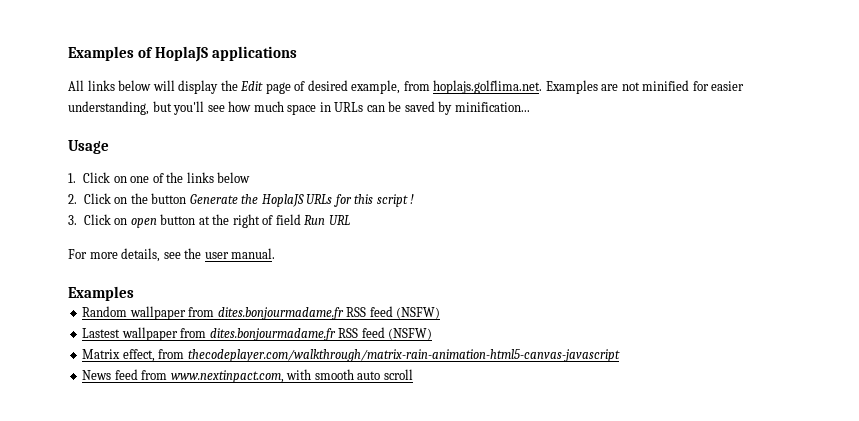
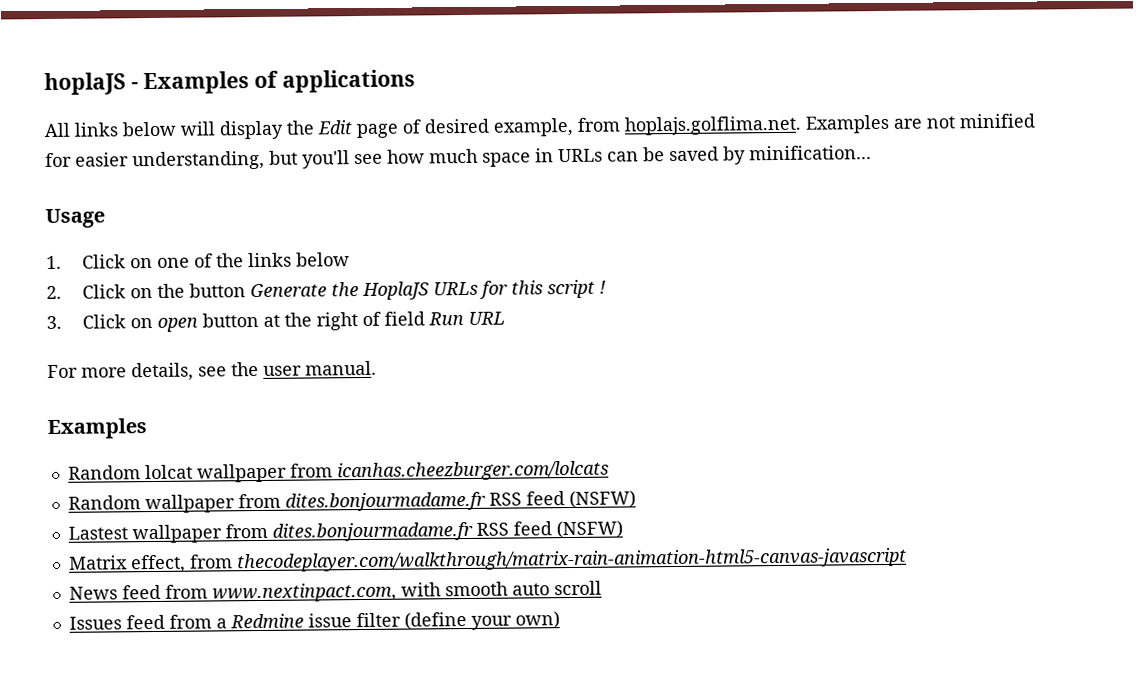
- Examples of HoplaJS applications
+ hoplaJS - Examples of applications
+ Random lolcat wallpaper from icanhas.cheezburger.com/lolcats
+ Issues feed from a Redmine issue filter (define your own)

